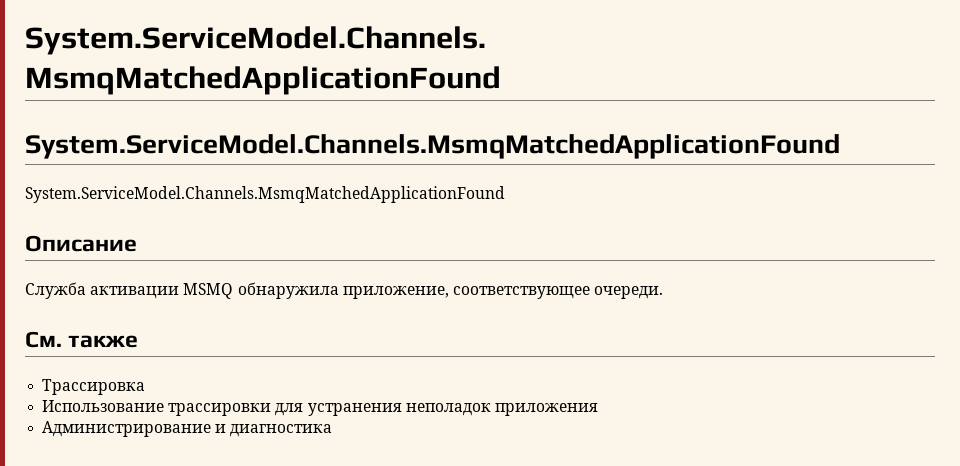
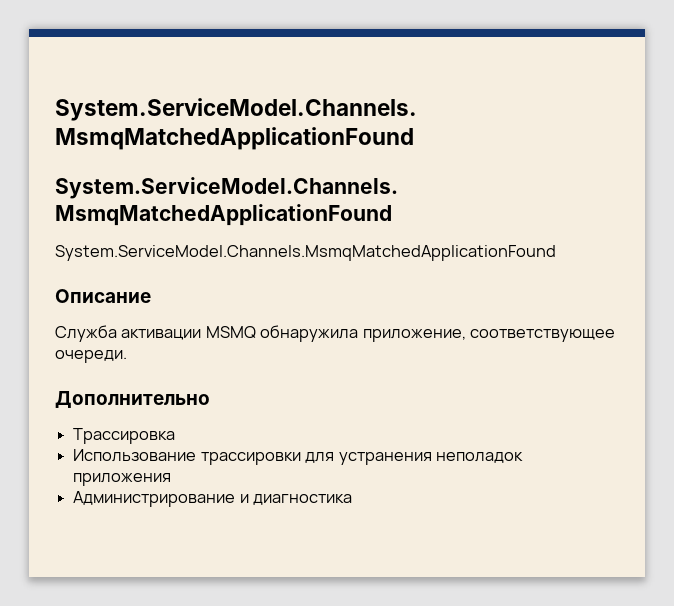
- См. также
+ Дополнительно

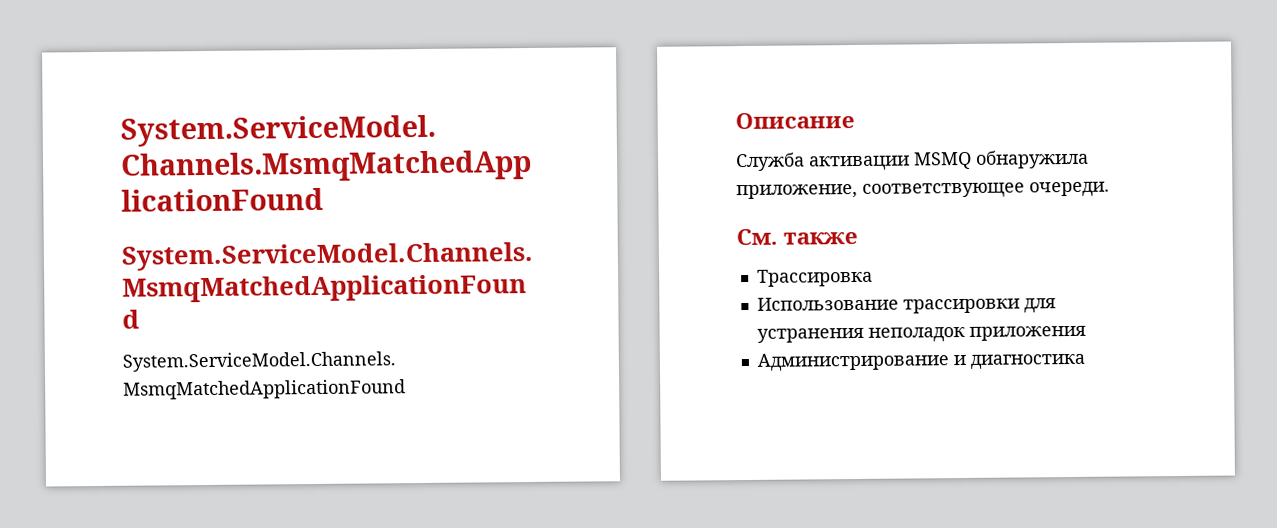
- Дополнительно
+ См. также

